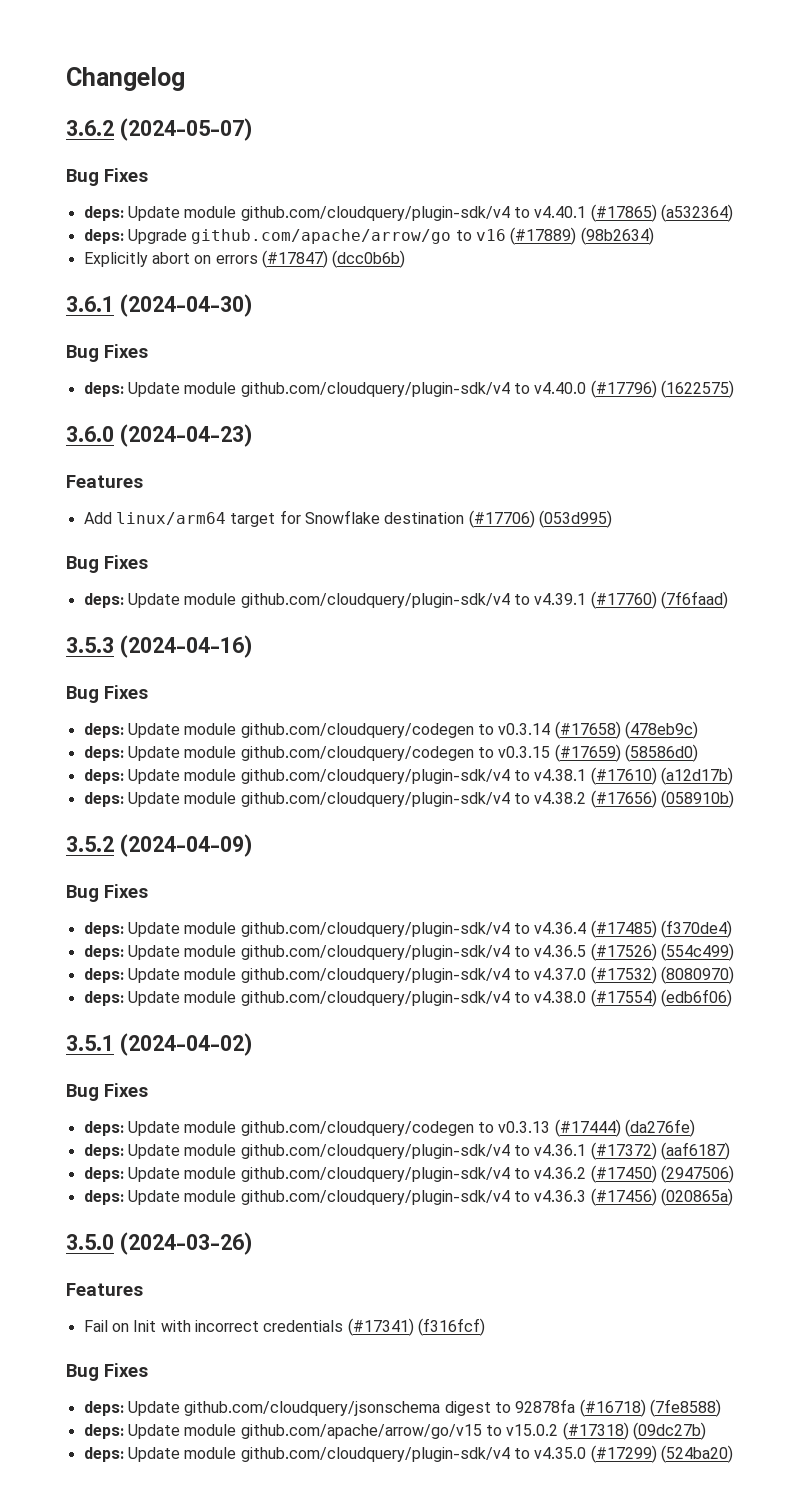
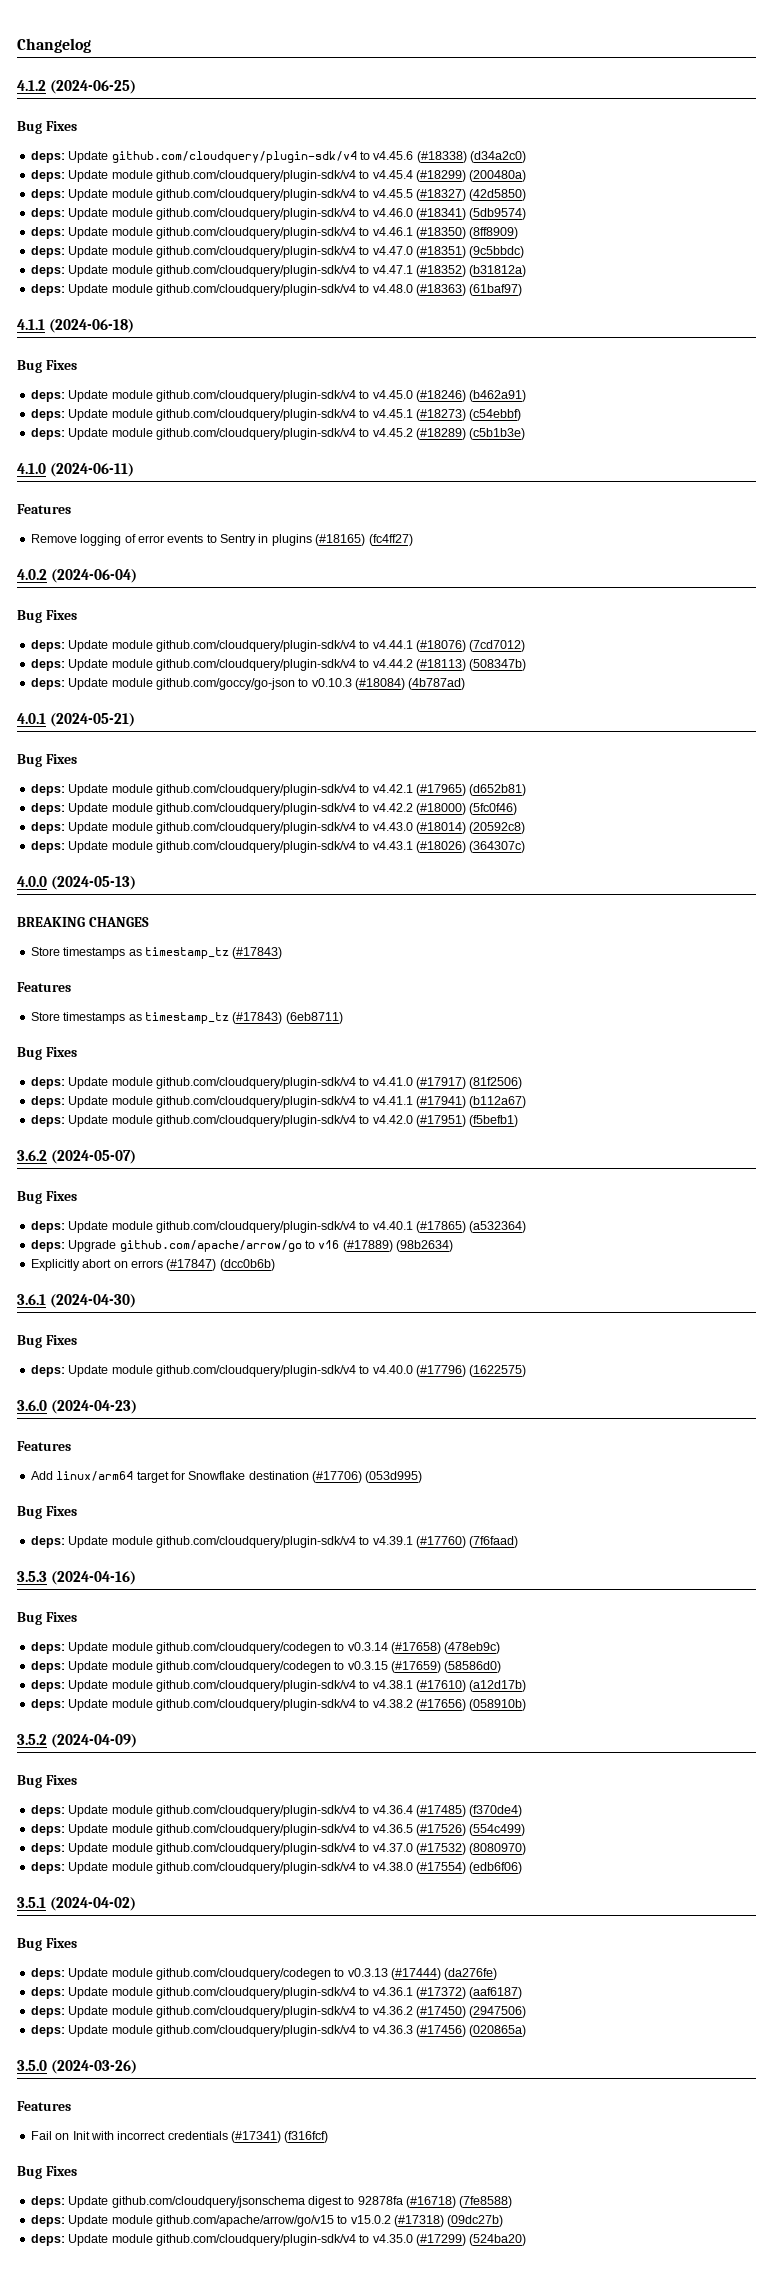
+ 4.1.2 (2024-06-25)
+ Bug Fixes
+ deps: Update github.com/cloudquery/plugin-sdk/v4 to v4.45.6 (#18338) (d34a2c0)
+ deps: Update module github.com/cloudquery/plugin-sdk/v4 to v4.45.4 (#18299) (200480a)
+ deps: Update module github.com/cloudquery/plugin-sdk/v4 to v4.45.5 (#18327) (42d5850)
+ deps: Update module github.com/cloudquery/plugin-sdk/v4 to v4.46.0 (#18341) (5db9574)
+ deps: Update module github.com/cloudquery/plugin-sdk/v4 to v4.46.1 (#18350) (8ff8909)
+ deps: Update module github.com/cloudquery/plugin-sdk/v4 to v4.47.0 (#18351) (9c5bbdc)
+ deps: Update module github.com/cloudquery/plugin-sdk/v4 to v4.47.1 (#18352) (b31812a)
+ deps: Update module github.com/cloudquery/plugin-sdk/v4 to v4.48.0 (#18363) (61baf97)
+ 4.1.1 (2024-06-18)
+ Bug Fixes
+ deps: Update module github.com/cloudquery/plugin-sdk/v4 to v4.45.0 (#18246) (b462a91)
+ deps: Update module github.com/cloudquery/plugin-sdk/v4 to v4.45.1 (#18273) (c54ebbf)
+ deps: Update module github.com/cloudquery/plugin-sdk/v4 to v4.45.2 (#18289) (c5b1b3e)
+ 4.1.0 (2024-06-11)
+ Features
+ Remove logging of error events to Sentry in plugins (#18165) (fc4ff27)
+ 4.0.2 (2024-06-04)
+ Bug Fixes
+ deps: Update module github.com/cloudquery/plugin-sdk/v4 to v4.44.1 (#18076) (7cd7012)
+ deps: Update module github.com/cloudquery/plugin-sdk/v4 to v4.44.2 (#18113) (508347b)
+ deps: Update module github.com/goccy/go-json to v0.10.3 (#18084) (4b787ad)
+ 4.0.1 (2024-05-21)
+ Bug Fixes
+ deps: Update module github.com/cloudquery/plugin-sdk/v4 to v4.42.1 (#17965) (d652b81)
+ deps: Update module github.com/cloudquery/plugin-sdk/v4 to v4.42.2 (#18000) (5fc0f46)
+ deps: Update module github.com/cloudquery/plugin-sdk/v4 to v4.43.0 (#18014) (20592c8)
+ deps: Update module github.com/cloudquery/plugin-sdk/v4 to v4.43.1 (#18026) (364307c)
+ 4.0.0 (2024-05-13)
+ BREAKING CHANGES
+ Store timestamps as timestamp_tz (#17843)
+ Features
+ Store timestamps as timestamp_tz (#17843) (6eb8711)
+ Bug Fixes
+ deps: Update module github.com/cloudquery/plugin-sdk/v4 to v4.41.0 (#17917) (81f2506)
+ deps: Update module github.com/cloudquery/plugin-sdk/v4 to v4.41.1 (#17941) (b112a67)
+ deps: Update module github.com/cloudquery/plugin-sdk/v4 to v4.42.0 (#17951) (f5befb1)

